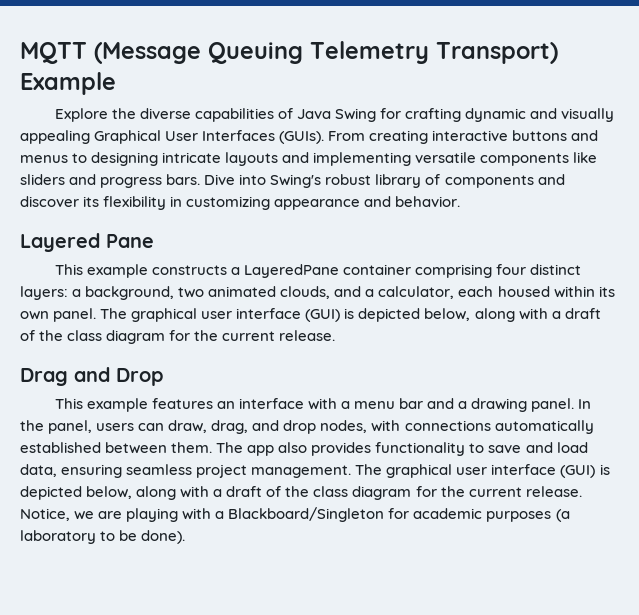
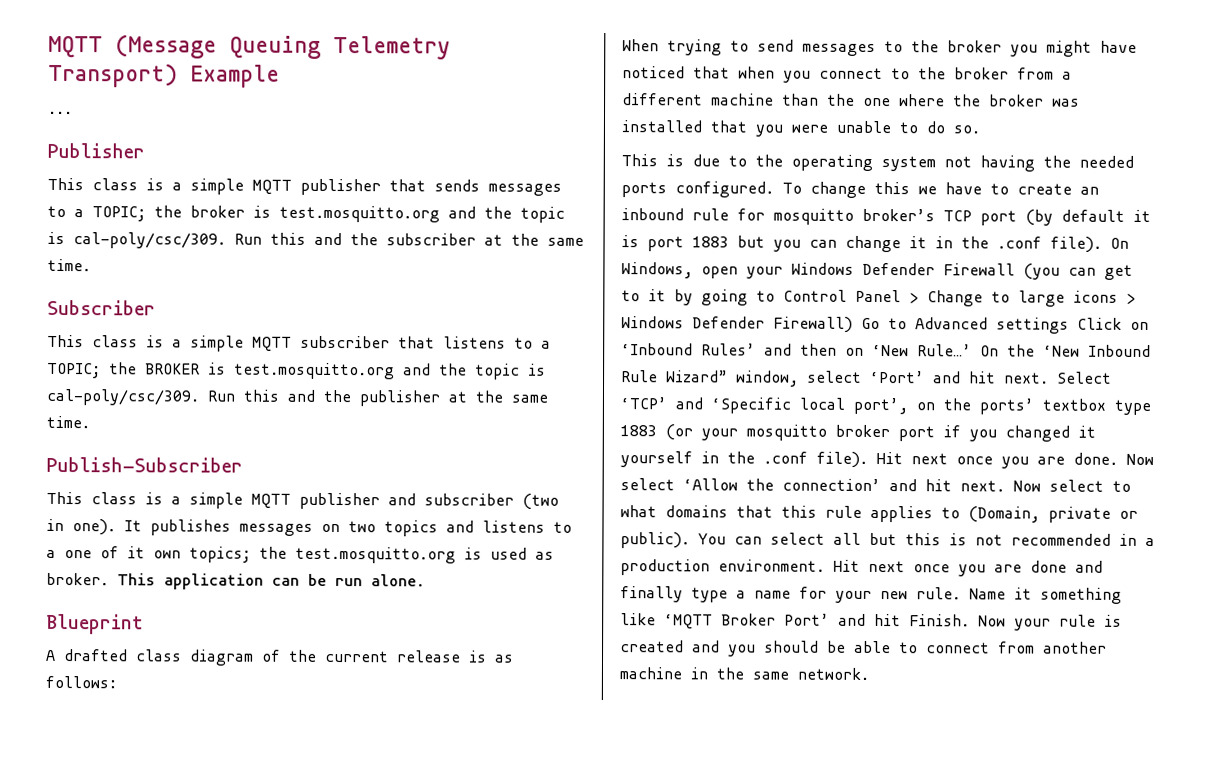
- Explore the diverse capabilities of Java Swing for crafting dynamic and visually appealing Graphical User Interfaces (GUIs). From creating interactive buttons and menus to designing intricate layouts and implementing versatile components like sliders and progress bars. Dive into Swing's robust library of components and discover its flexibility in customizing appearance and behavior.
- Layered Pane
- This example constructs a LayeredPane container comprising four distinct layers: a background, two animated clouds, and a calculator, each housed within its own panel. The graphical user interface (GUI) is depicted below, along with a draft of the class diagram for the current release.
- Drag and Drop
- This example features an interface with a menu bar and a drawing panel. In the panel, users can draw, drag, and drop nodes, with connections automatically established between them. The app also provides functionality to save and load data, ensuring seamless project management. The graphical user interface (GUI) is depicted below, along with a draft of the class diagram for the current release. Notice, we are playing with a Blackboard/Singleton for academic purposes (a laboratory to be done).
+ ...
+ Publisher
+ This class is a simple MQTT publisher that sends messages to a TOPIC; the broker is test.mosquitto.org and the topic is cal-poly/csc/309. Run this and the subscriber at the same time.
+ Subscriber
+ This class is a simple MQTT subscriber that listens to a TOPIC; the BROKER is test.mosquitto.org and the topic is cal-poly/csc/309. Run this and the publisher at the same time.
+ Publish-Subscriber
+ This class is a simple MQTT publisher and subscriber (two in one). It publishes messages on two topics and listens to a one of it own topics; the test.mosquitto.org is used as broker. This application can be run alone.
+ Blueprint
+ A drafted class diagram of the current release is as follows:
+ When trying to send messages to the broker you might have noticed that when you connect to the broker from a different machine than the one where the broker was installed that you were unable to do so.
+ This is due to the operating system not having the needed ports configured. To change this we have to create an inbound rule for mosquitto broker’s TCP port (by default it is port 1883 but you can change it in the .conf file). On Windows, open your Windows Defender Firewall (you can get to it by going to Control Panel > Change to large icons > Windows Defender Firewall) Go to Advanced settings Click on ‘Inbound Rules’ and then on ‘New Rule…’ On the ‘New Inbound Rule Wizard” window, select ‘Port’ and hit next. Select ‘TCP’ and ‘Specific local port’, on the ports’ textbox type 1883 (or your mosquitto broker port if you changed it yourself in the .conf file). Hit next once you are done. Now select ‘Allow the connection’ and hit next. Now select to what domains that this rule applies to (Domain, private or public). You can select all but this is not recommended in a production environment. Hit next once you are done and finally type a name for your new rule. Name it something like ‘MQTT Broker Port’ and hit Finish. Now your rule is created and you should be able to connect from another machine in the same network.

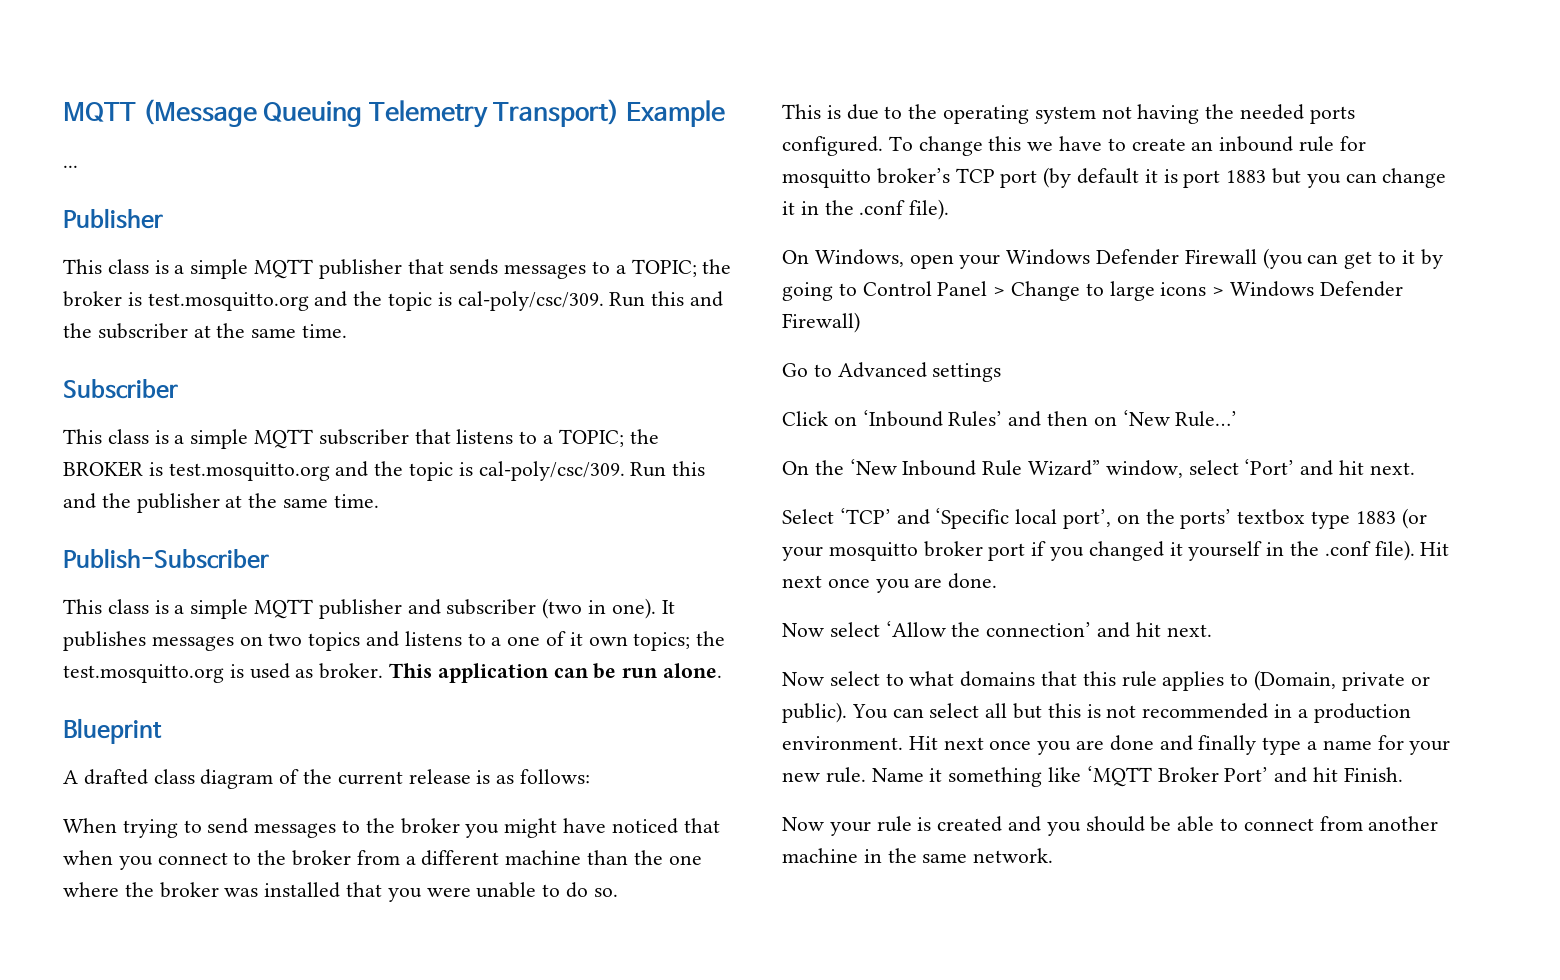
- To change this we have to create an inbound rule for mosquitto broker’s TCP port (by default it is port 1883 but you can change it in the .conf file). On Windows, open your Windows Defender Firewall (you can get to it by going to Control Panel > Change to large icons > Windows Defender Firewall) Go to Advanced settings Click on ‘Inbound Rules’ and then on ‘New Rule…’ On the ‘New Inbound Rule Wizard” window, select ‘Port’ and hit next. Select ‘TCP’ and ‘Specific local port’, on the ports’ textbox type 1883 (or your mosquitto broker port if you changed it yourself in the .conf file).
+ To change this we have to create an inbound rule for mosquitto broker’s TCP port (by default it is port 1883 but you can change it in the .conf file).
+ On Windows, open your Windows Defender Firewall (you can get to it by going to Control Panel > Change to large icons > Windows Defender Firewall)
+ Go to Advanced settings
+ Click on ‘Inbound Rules’ and then on ‘New Rule…’
+ On the ‘New Inbound Rule Wizard” window, select ‘Port’ and hit next.
+ Select ‘TCP’ and ‘Specific local port’, on the ports’ textbox type 1883 (or your mosquitto broker port if you changed it yourself in the .conf file).
- Hit next once you are done. Now select ‘Allow the connection’ and hit next. Now select to what domains that this rule applies to (Domain, private or public).
+ Hit next once you are done.
+ Now select ‘Allow the connection’ and hit next.
+ Now select to what domains that this rule applies to (Domain, private or public).
- Name it something like ‘MQTT Broker Port’ and hit Finish. Now your rule is created and you should be able to connect from another machine in the same network.
+ Name it something like ‘MQTT Broker Port’ and hit Finish.
+ Now your rule is created and you should be able to connect from another machine in the same network.

